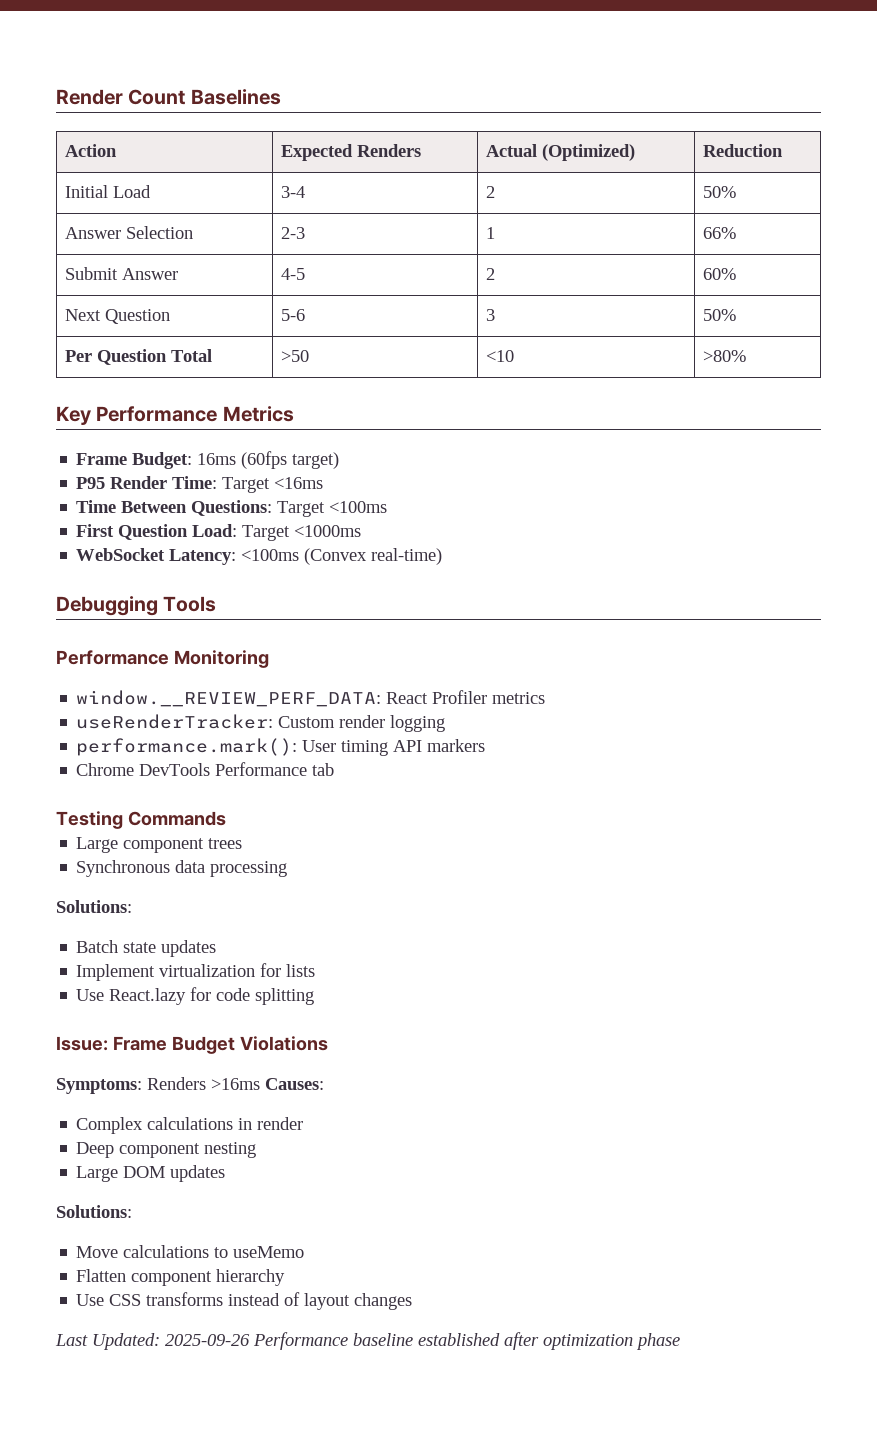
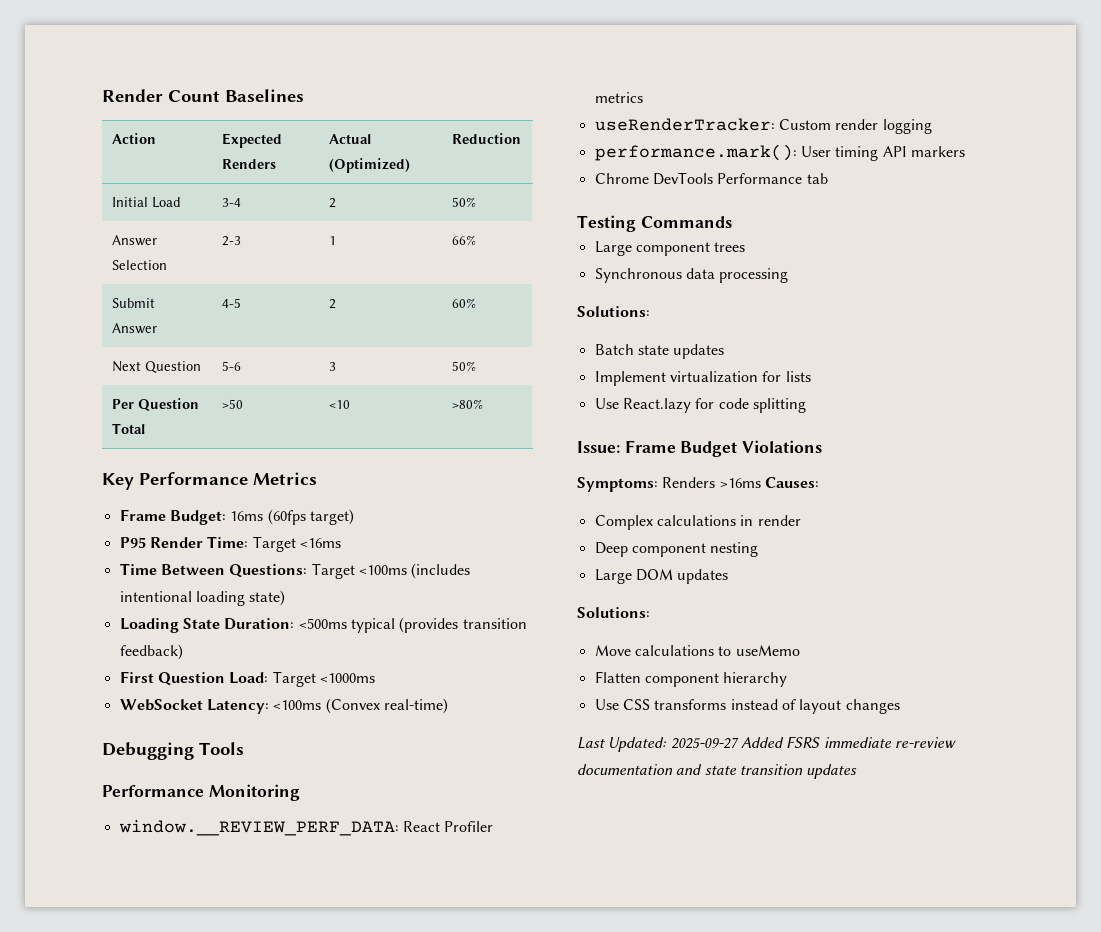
- Time Between Questions: Target <100ms
+ Time Between Questions: Target <100ms (includes intentional loading state)
+ Loading State Duration: <500ms typical (provides transition feedback)
- Last Updated: 2025-09-26 Performance baseline established after optimization phase
+ Last Updated: 2025-09-27 Added FSRS immediate re-review documentation and state transition updates

